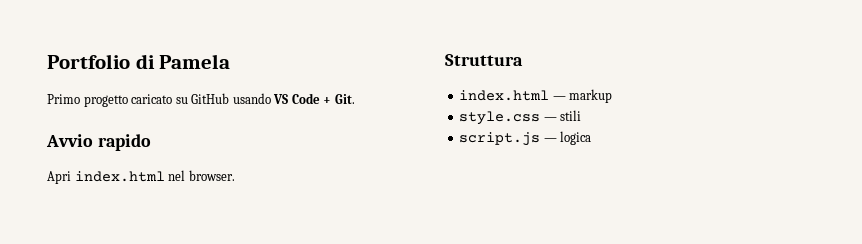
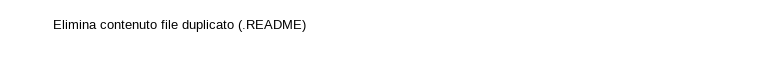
- Portfolio di Pamela
- Primo progetto caricato su GitHub usando VS Code + Git.
- Avvio rapido
- Apri index.html nel browser.
- Struttura
- index.html — markup
- style.css — stili
- script.js — logica
+ Elimina contenuto file duplicato (.README)

